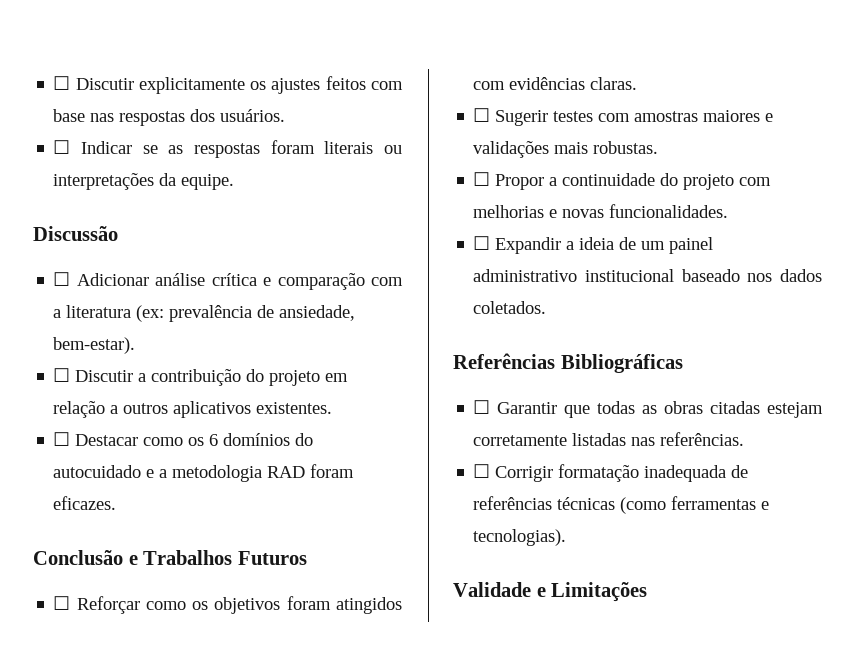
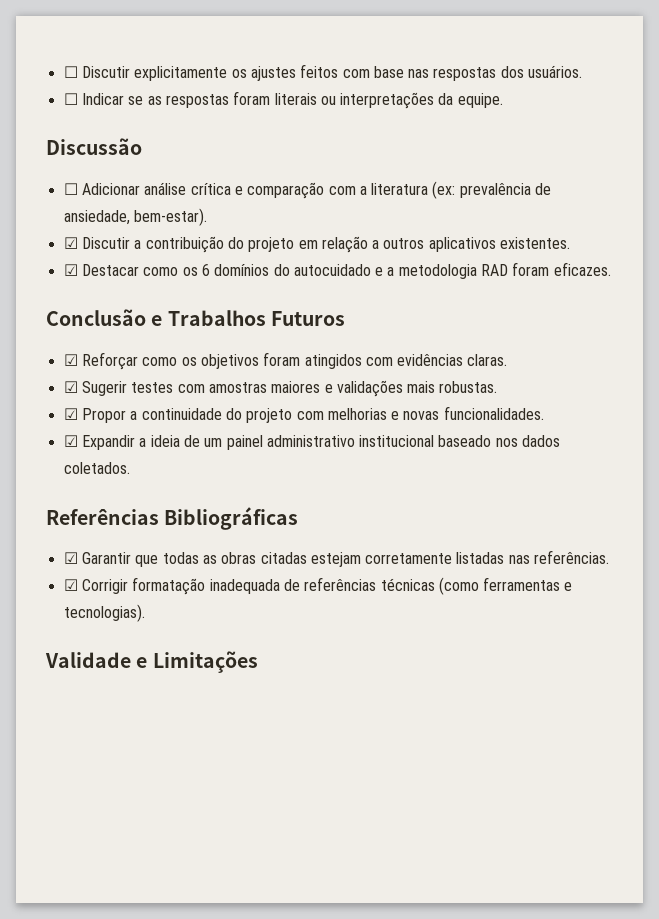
- ☐ Discutir a contribuição do projeto em relação a outros aplicativos existentes.
+ ☑ Discutir a contribuição do projeto em relação a outros aplicativos existentes.
- ☐ Destacar como os 6 domínios do autocuidado e a metodologia RAD foram eficazes.
+ ☑ Destacar como os 6 domínios do autocuidado e a metodologia RAD foram eficazes.
- ☐ Reforçar como os objetivos foram atingidos com evidências claras.
+ ☑ Reforçar como os objetivos foram atingidos com evidências claras.
- ☐ Sugerir testes com amostras maiores e validações mais robustas.
+ ☑ Sugerir testes com amostras maiores e validações mais robustas.
- ☐ Propor a continuidade do projeto com melhorias e novas funcionalidades.
+ ☑ Propor a continuidade do projeto com melhorias e novas funcionalidades.
- ☐ Expandir a ideia de um painel administrativo institucional baseado nos dados coletados.
+ ☑ Expandir a ideia de um painel administrativo institucional baseado nos dados coletados.
- ☐ Garantir que todas as obras citadas estejam corretamente listadas nas referências.
+ ☑ Garantir que todas as obras citadas estejam corretamente listadas nas referências.
- ☐ Corrigir formatação inadequada de referências técnicas (como ferramentas e tecnologias).
+ ☑ Corrigir formatação inadequada de referências técnicas (como ferramentas e tecnologias).

